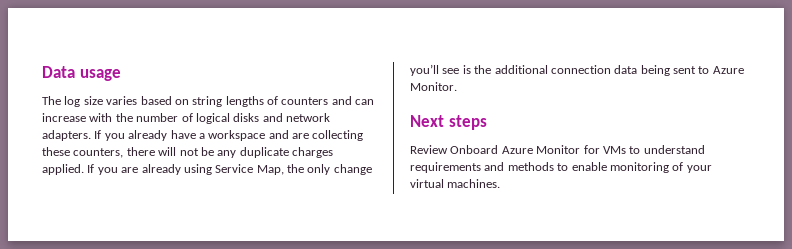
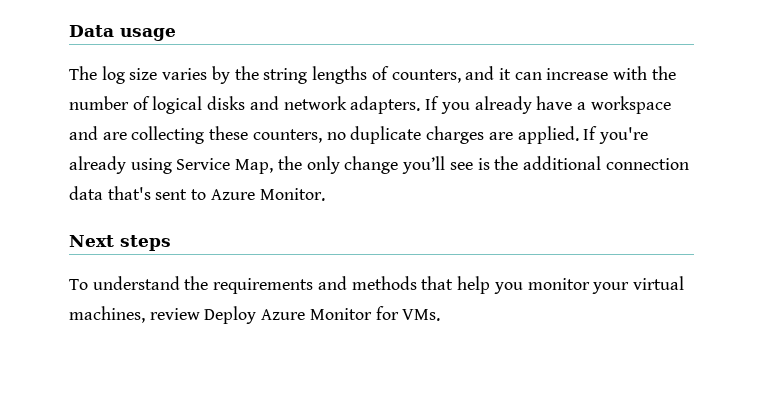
- The log size varies based on string lengths of counters and can increase with the number of logical disks and network adapters.
+ The log size varies by the string lengths of counters, and it can increase with the number of logical disks and network adapters.
- If you already have a workspace and are collecting these counters, there will not be any duplicate charges applied.
+ If you already have a workspace and are collecting these counters, no duplicate charges are applied.
- If you are already using Service Map, the only change you’ll see is the additional connection data being sent to Azure Monitor.
+ If you're already using Service Map, the only change you’ll see is the additional connection data that's sent to Azure Monitor.
- Review Onboard Azure Monitor for VMs to understand requirements and methods to enable monitoring of your virtual machines.
+ To understand the requirements and methods that help you monitor your virtual machines, review Deploy Azure Monitor for VMs.

